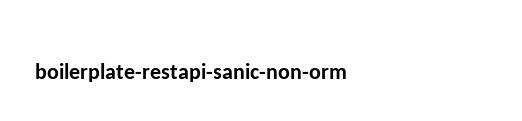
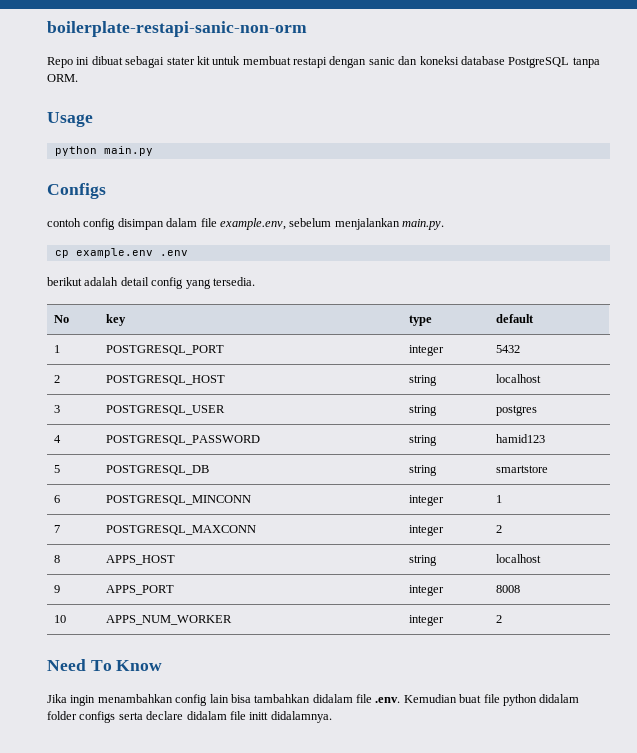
+ Repo ini dibuat sebagai stater kit untuk membuat restapi dengan sanic dan koneksi database PostgreSQL tanpa ORM.
+ Usage
+ python main.py
+ Configs
+ contoh config disimpan dalam file example.env, sebelum menjalankan main.py.
+ cp example.env .env
+ berikut adalah detail config yang tersedia.
+ No | key | type | default
+ 1 | POSTGRESQL_PORT | integer | 5432
+ 2 | POSTGRESQL_HOST | string | localhost
+ 3 | POSTGRESQL_USER | string | postgres
+ 4 | POSTGRESQL_PASSWORD | string | hamid123
+ 5 | POSTGRESQL_DB | string | smartstore
+ 6 | POSTGRESQL_MINCONN | integer | 1
+ 7 | POSTGRESQL_MAXCONN | integer | 2
+ 8 | APPS_HOST | string | localhost
+ 9 | APPS_PORT | integer | 8008
+ 10 | APPS_NUM_WORKER | integer | 2
+ Need To Know
+ Jika ingin menambahkan config lain bisa tambahkan didalam file .env. Kemudian buat file python didalam folder configs serta declare didalam file initt didalamnya.

